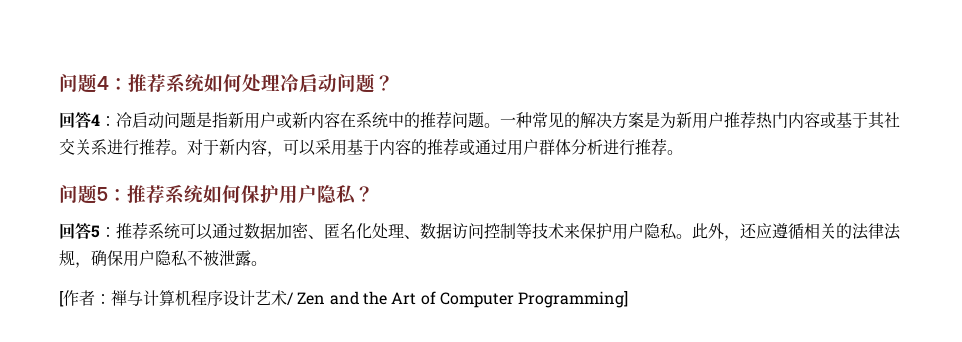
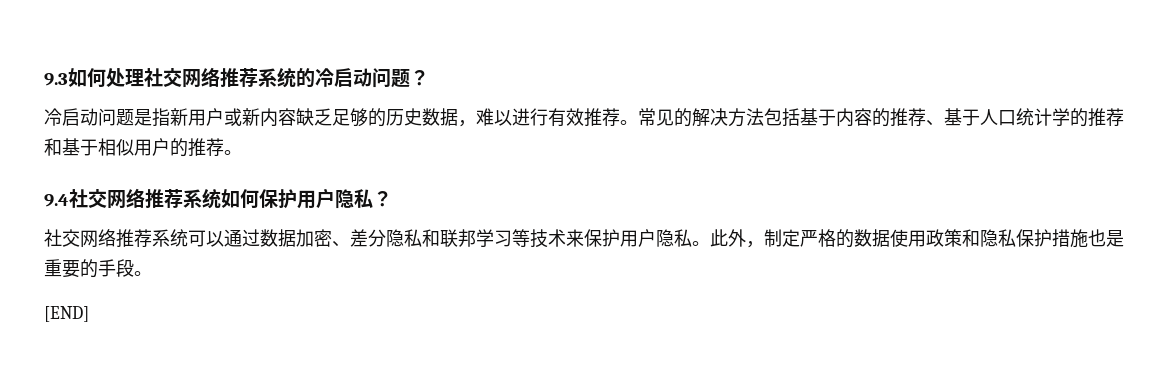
- 问题4：推荐系统如何处理冷启动问题？
+ 9.3如何处理社交网络推荐系统的冷启动问题？
- 回答4：冷启动问题是指新用户或新内容在系统中的推荐问题。一种常见的解决方案是为新用户推荐热门内容或基于其社交关系进行推荐。对于新内容，可以采用基于内容的推荐或通过用户群体分析进行推荐。
+ 冷启动问题是指新用户或新内容缺乏足够的历史数据，难以进行有效推荐。常见的解决方法包括基于内容的推荐、基于人口统计学的推荐和基于相似用户的推荐。
- 问题5：推荐系统如何保护用户隐私？
+ 9.4社交网络推荐系统如何保护用户隐私？
- 回答5：推荐系统可以通过数据加密、匿名化处理、数据访问控制等技术来保护用户隐私。
+ 社交网络推荐系统可以通过数据加密、差分隐私和联邦学习等技术来保护用户隐私。
- 此外，还应遵循相关的法律法规，确保用户隐私不被泄露。
- [作者：禅与计算机程序设计艺术/ Zen and the Art of Computer Programming]
+ 此外，制定严格的数据使用政策和隐私保护措施也是重要的手段。
+ [END]

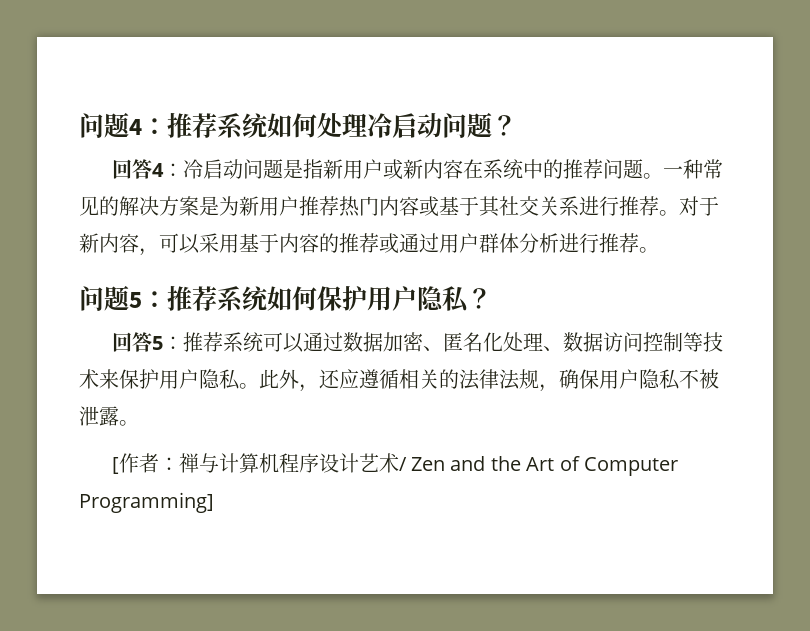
- 9.3如何处理社交网络推荐系统的冷启动问题？
+ 问题4：推荐系统如何处理冷启动问题？
- 冷启动问题是指新用户或新内容缺乏足够的历史数据，难以进行有效推荐。常见的解决方法包括基于内容的推荐、基于人口统计学的推荐和基于相似用户的推荐。
+ 回答4：冷启动问题是指新用户或新内容在系统中的推荐问题。一种常见的解决方案是为新用户推荐热门内容或基于其社交关系进行推荐。对于新内容，可以采用基于内容的推荐或通过用户群体分析进行推荐。
- 9.4社交网络推荐系统如何保护用户隐私？
+ 问题5：推荐系统如何保护用户隐私？
- 社交网络推荐系统可以通过数据加密、差分隐私和联邦学习等技术来保护用户隐私。
+ 回答5：推荐系统可以通过数据加密、匿名化处理、数据访问控制等技术来保护用户隐私。
- 此外，制定严格的数据使用政策和隐私保护措施也是重要的手段。
- [END]
+ 此外，还应遵循相关的法律法规，确保用户隐私不被泄露。
+ [作者：禅与计算机程序设计艺术/ Zen and the Art of Computer Programming]

